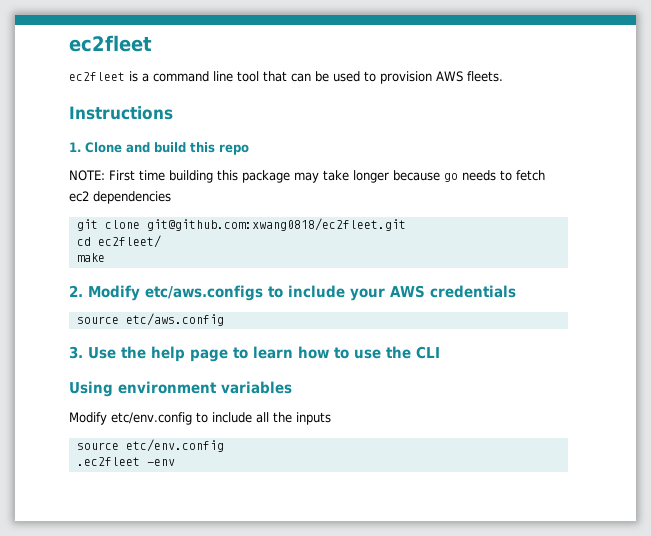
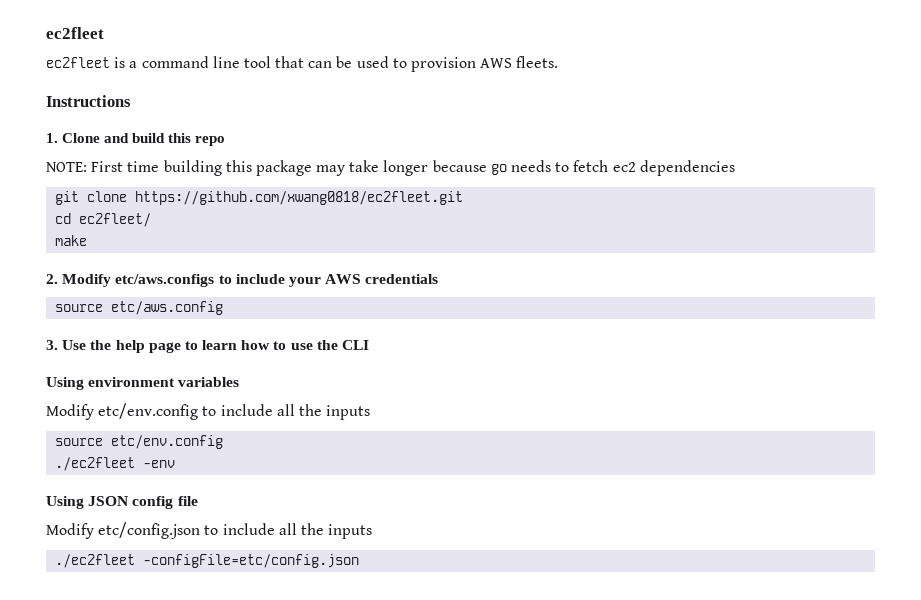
- git clone git@github.com:xwang0818/ec2fleet.git
+ git clone https://github.com/xwang0818/ec2fleet.git
- .ec2fleet -env
+ ./ec2fleet -env
+ Using JSON config file
+ Modify etc/config.json to include all the inputs
+ ./ec2fleet -configFile=etc/config.json

